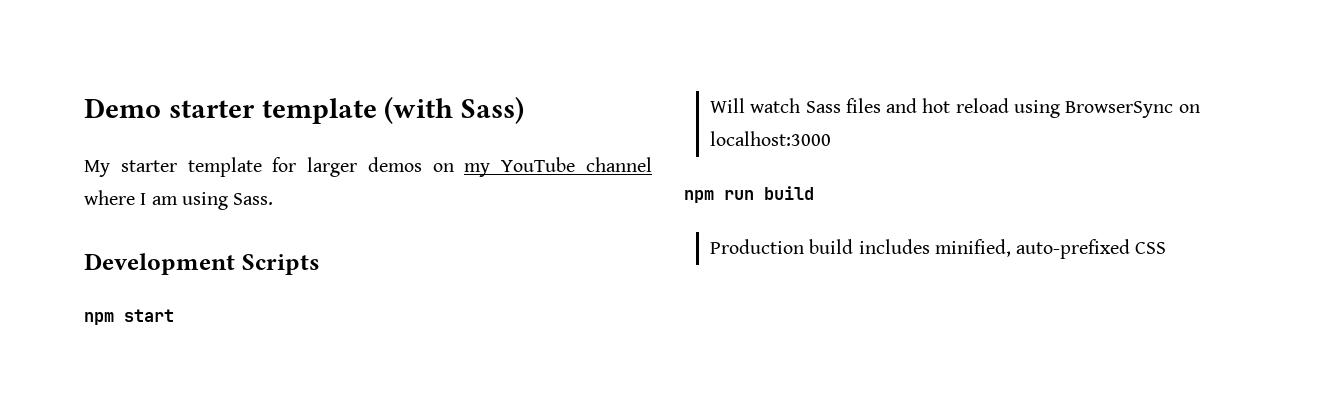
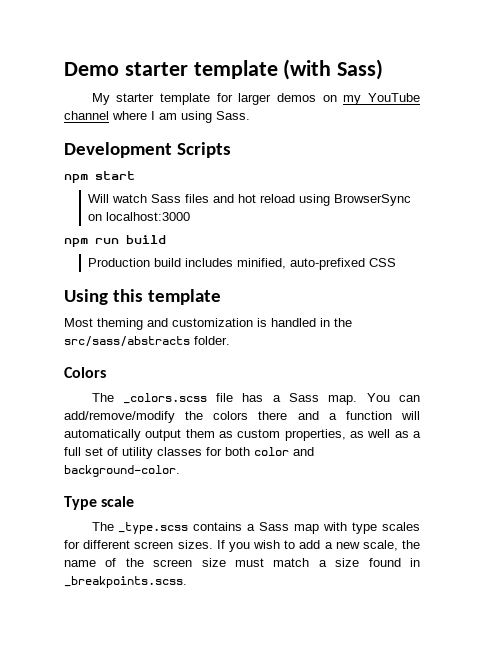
+ Using this template
+ Most theming and customization is handled in the src/sass/abstracts folder.
+ Colors
+ The _colors.scss file has a Sass map. You can add/remove/modify the colors there and a function will automatically output them as custom properties, as well as a full set of utility classes for both color and background-color.
+ Type scale
+ The _type.scss contains a Sass map with type scales for different screen sizes. If you wish to add a new scale, the name of the screen size must match a size found in _breakpoints.scss.

